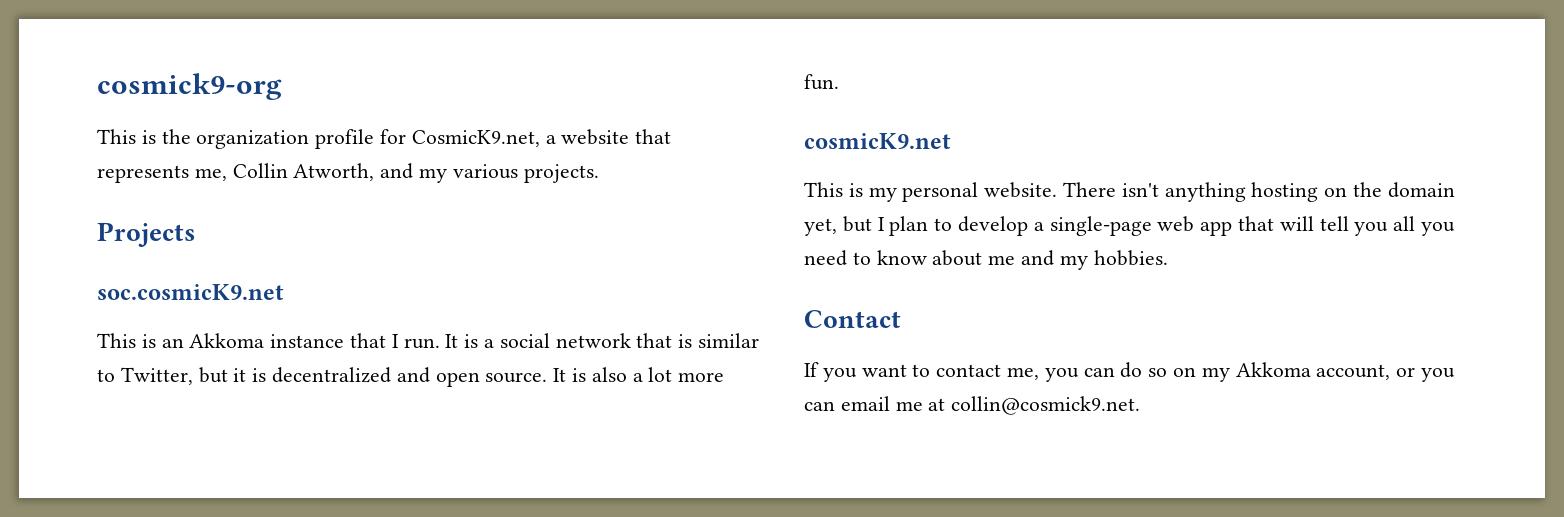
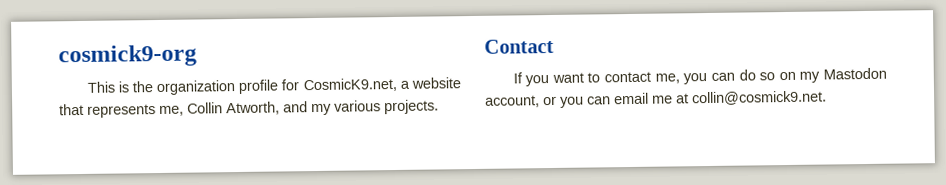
- Projects
- soc.cosmicK9.net
- This is an Akkoma instance that I run. It is a social network that is similar to Twitter, but it is decentralized and open source. It is also a lot more fun.
- cosmicK9.net
- This is my personal website. There isn't anything hosting on the domain yet, but I plan to develop a single-page web app that will tell you all you need to know about me and my hobbies.
- If you want to contact me, you can do so on my Akkoma account, or you can email me at collin@cosmick9.net.
+ If you want to contact me, you can do so on my Mastodon account, or you can email me at collin@cosmick9.net.

